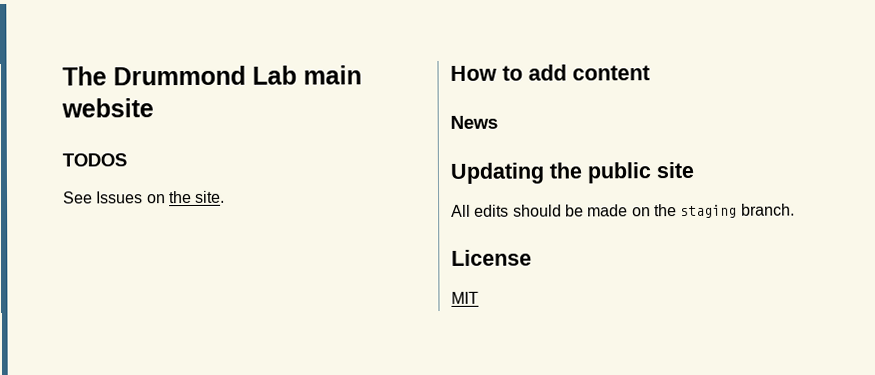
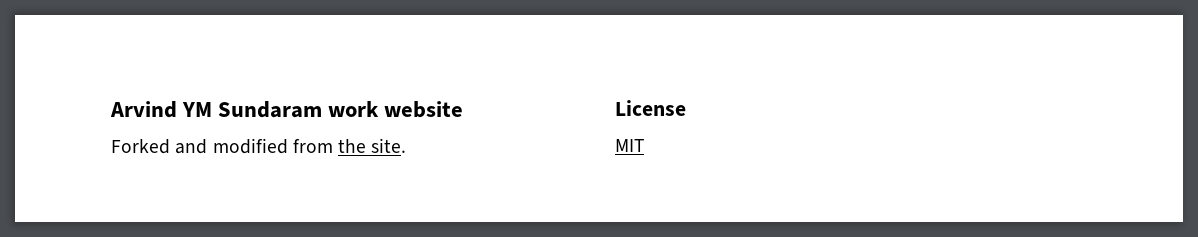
- The Drummond Lab main website
- TODOS
- See Issues on the site.
- How to add content
- News
- Updating the public site
- All edits should be made on the staging branch.
+ Arvind YM Sundaram work website
+ Forked and modified from the site.

